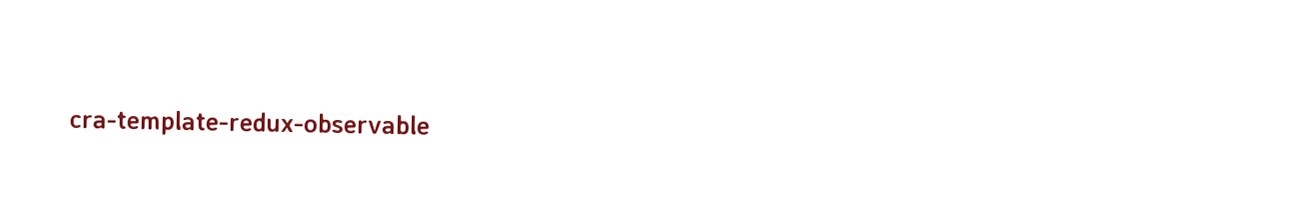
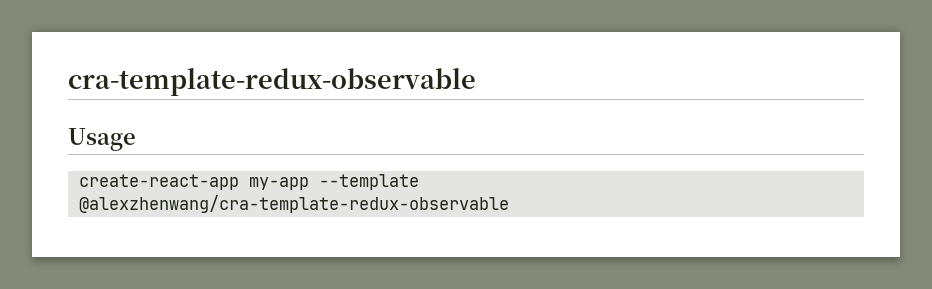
+ Usage
+ create-react-app my-app --template @alexzhenwang/cra-template-redux-observable

